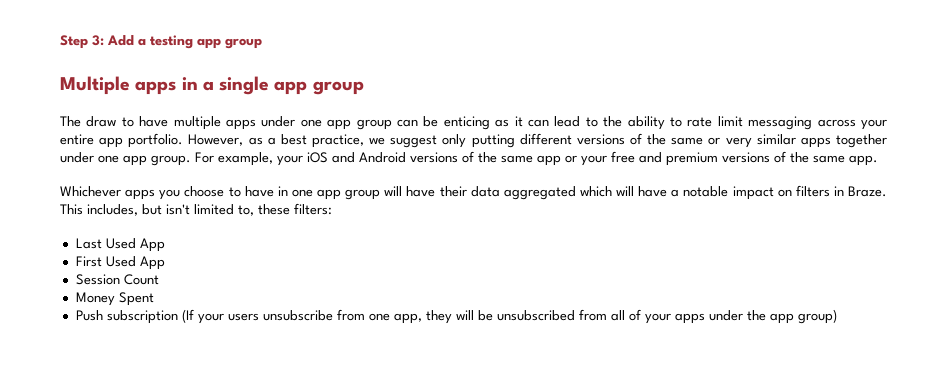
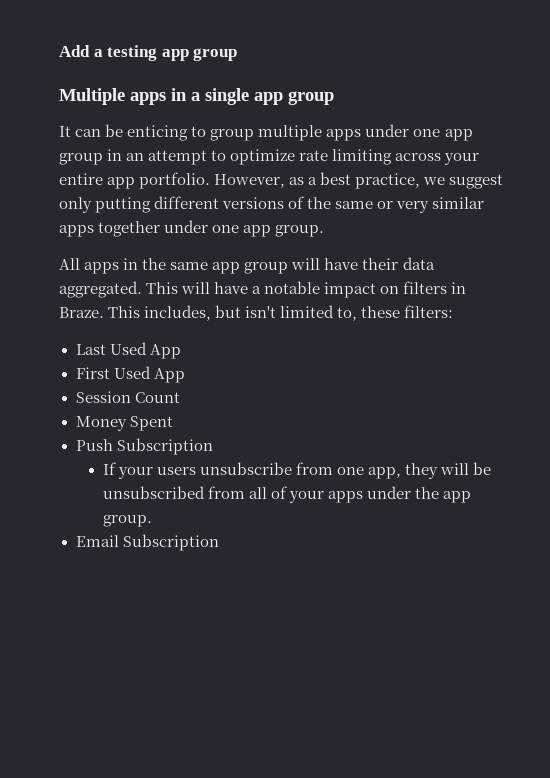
- Step 3: Add a testing app group
+ Add a testing app group
- The draw to have multiple apps under one app group can be enticing as it can lead to the ability to rate limit messaging across your entire app portfolio.
+ It can be enticing to group multiple apps under one app group in an attempt to optimize rate limiting across your entire app portfolio.
- However, as a best practice, we suggest only putting different versions of the same or very similar apps together under one app group. For example, your iOS and Android versions of the same app or your free and premium versions of the same app.
- Whichever apps you choose to have in one app group will have their data aggregated which will have a notable impact on filters in Braze.
+ However, as a best practice, we suggest only putting different versions of the same or very similar apps together under one app group.
+ All apps in the same app group will have their data aggregated. This will have a notable impact on filters in Braze.
- Push subscription (If your users unsubscribe from one app, they will be unsubscribed from all of your apps under the app group)
+ Push Subscription
+ If your users unsubscribe from one app, they will be unsubscribed from all of your apps under the app group.
+ Email Subscription

